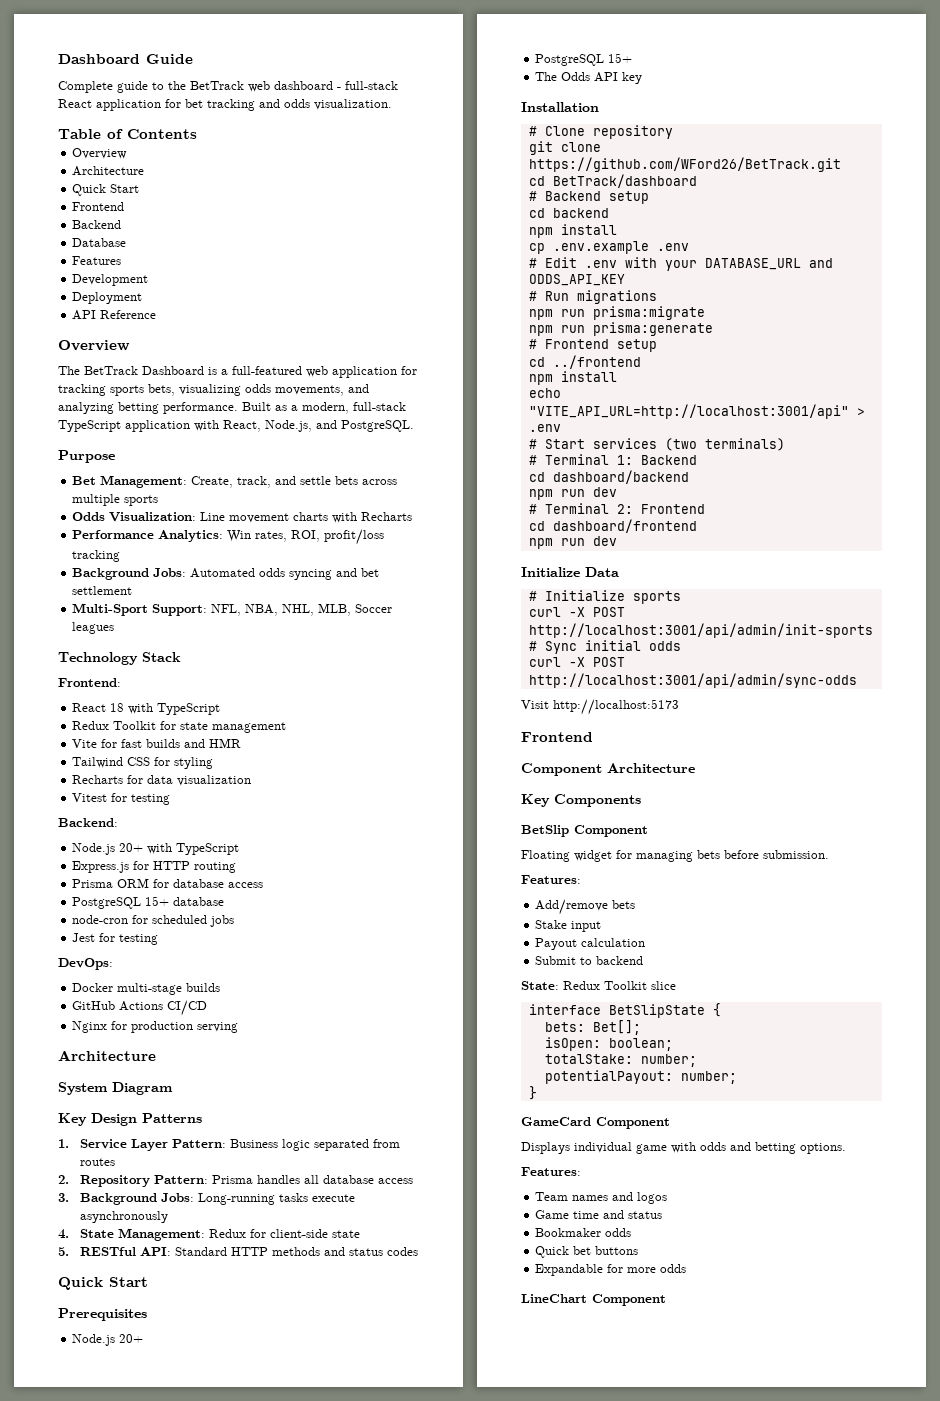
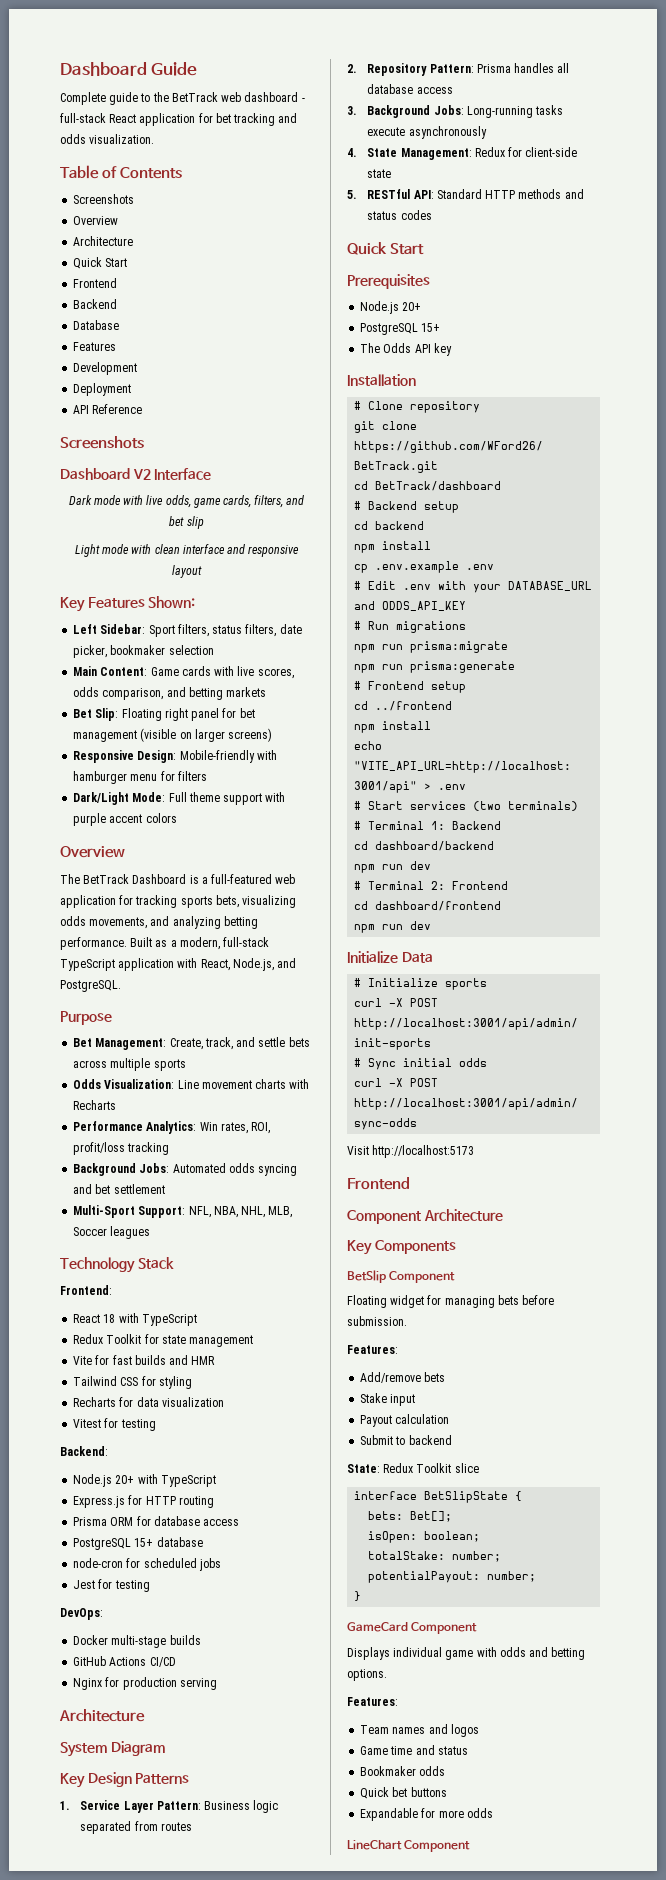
  Table of Contents
+ Screenshots
  API Reference
+ Screenshots
+ Dashboard V2 Interface
+ Dark mode with live odds, game cards, filters, and bet slip
+ Light mode with clean interface and responsive layout
+ Key Features Shown:
+ Left Sidebar: Sport filters, status filters, date picker, bookmaker selection
+ Main Content: Game cards with live scores, odds comparison, and betting markets
+ Bet Slip: Floating right panel for bet management (visible on larger screens)
+ Responsive Design: Mobile-friendly with hamburger menu for filters
+ Dark/Light Mode: Full theme support with purple accent colors

